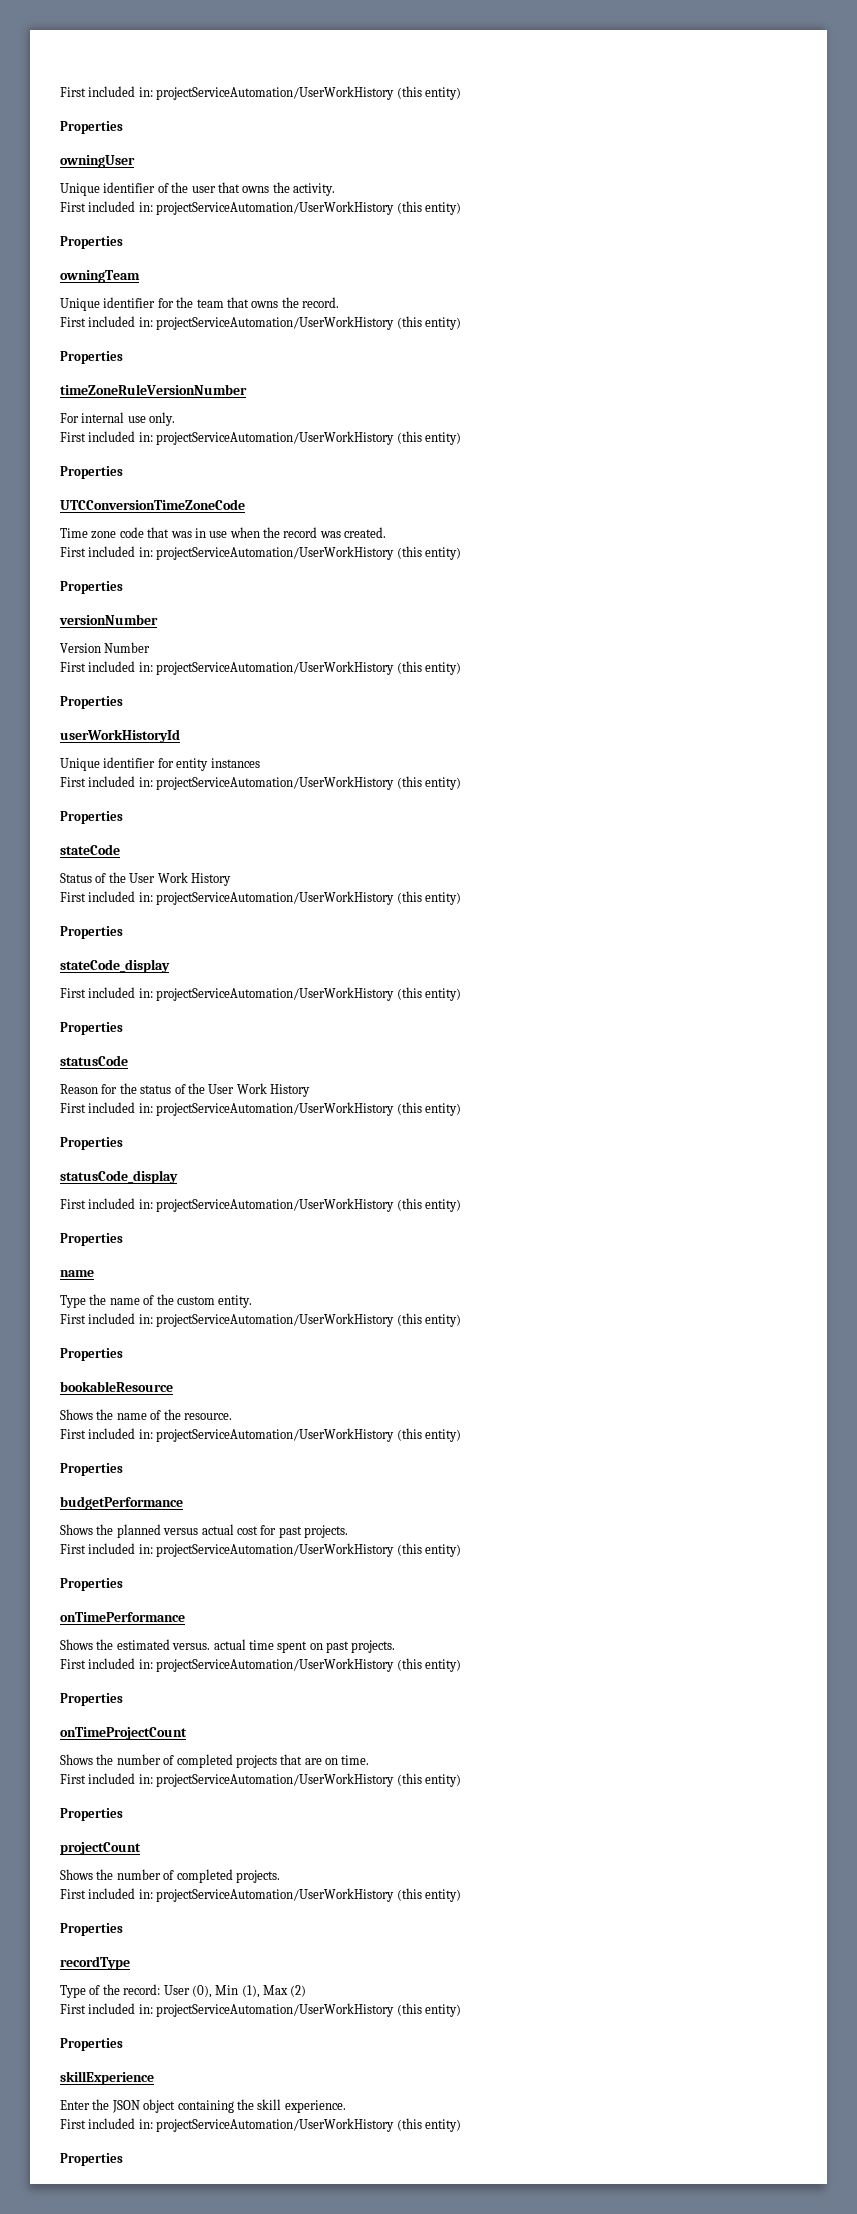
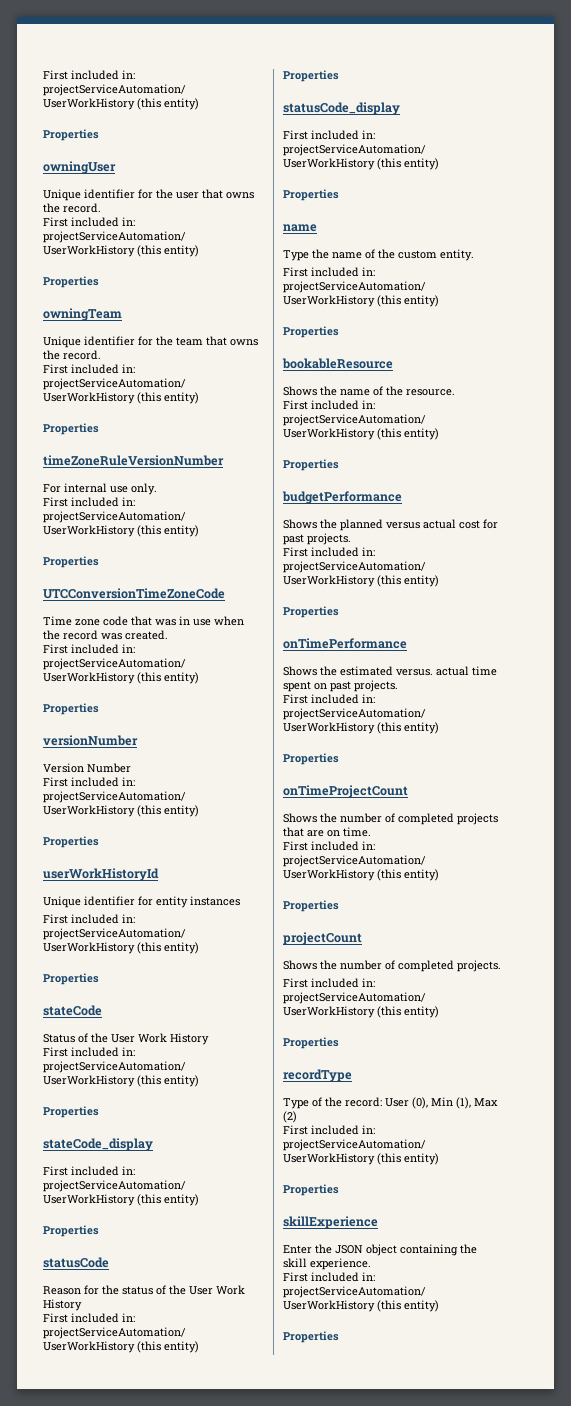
- Unique identifier of the user that owns the activity.
+ Unique identifier for the user that owns the record.

